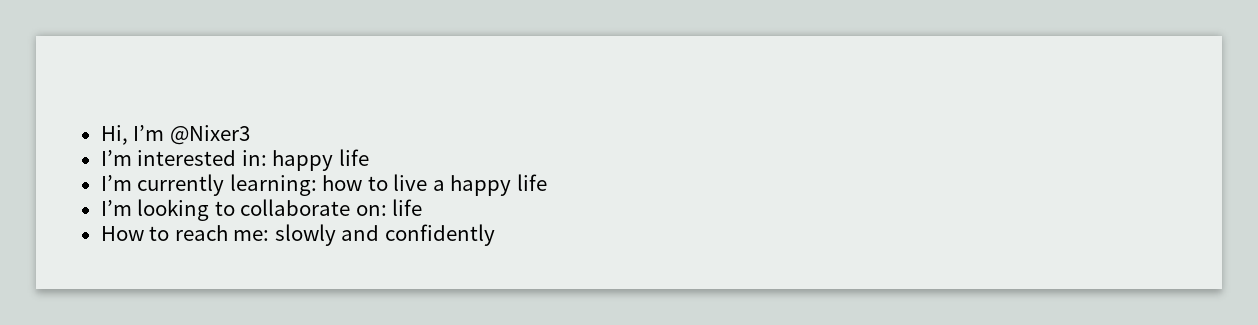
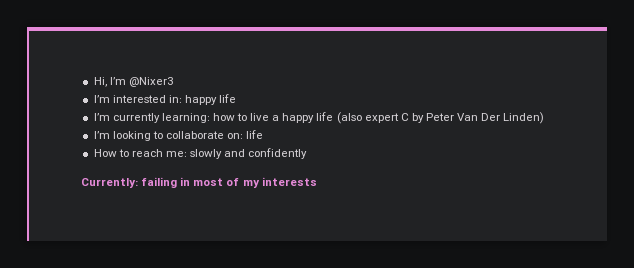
- I’m currently learning: how to live a happy life
+ I’m currently learning: how to live a happy life (also expert C by Peter Van Der Linden)
+ Currently: failing in most of my interests

